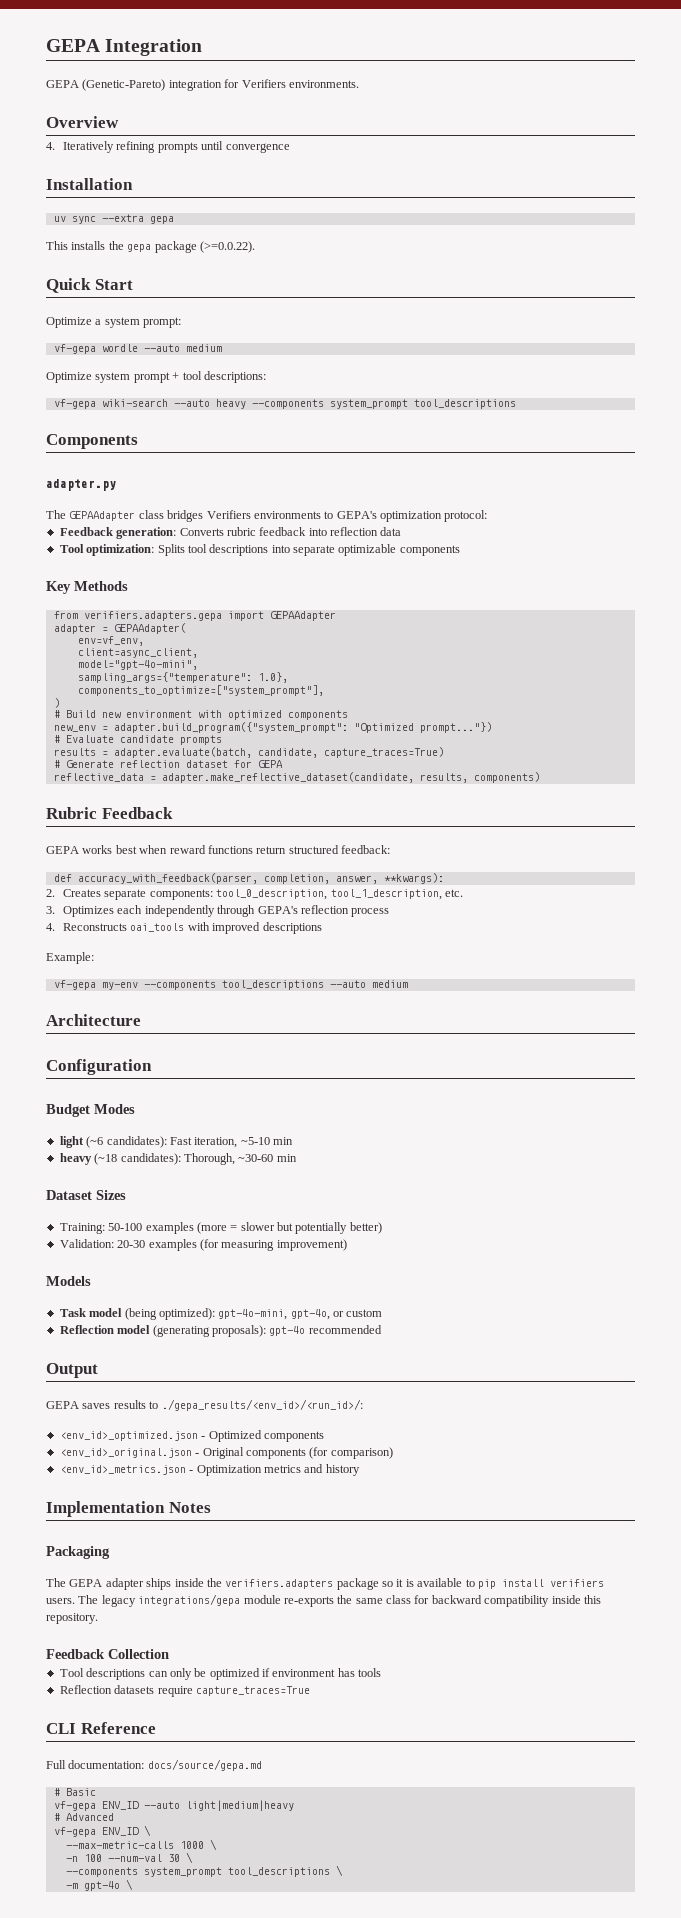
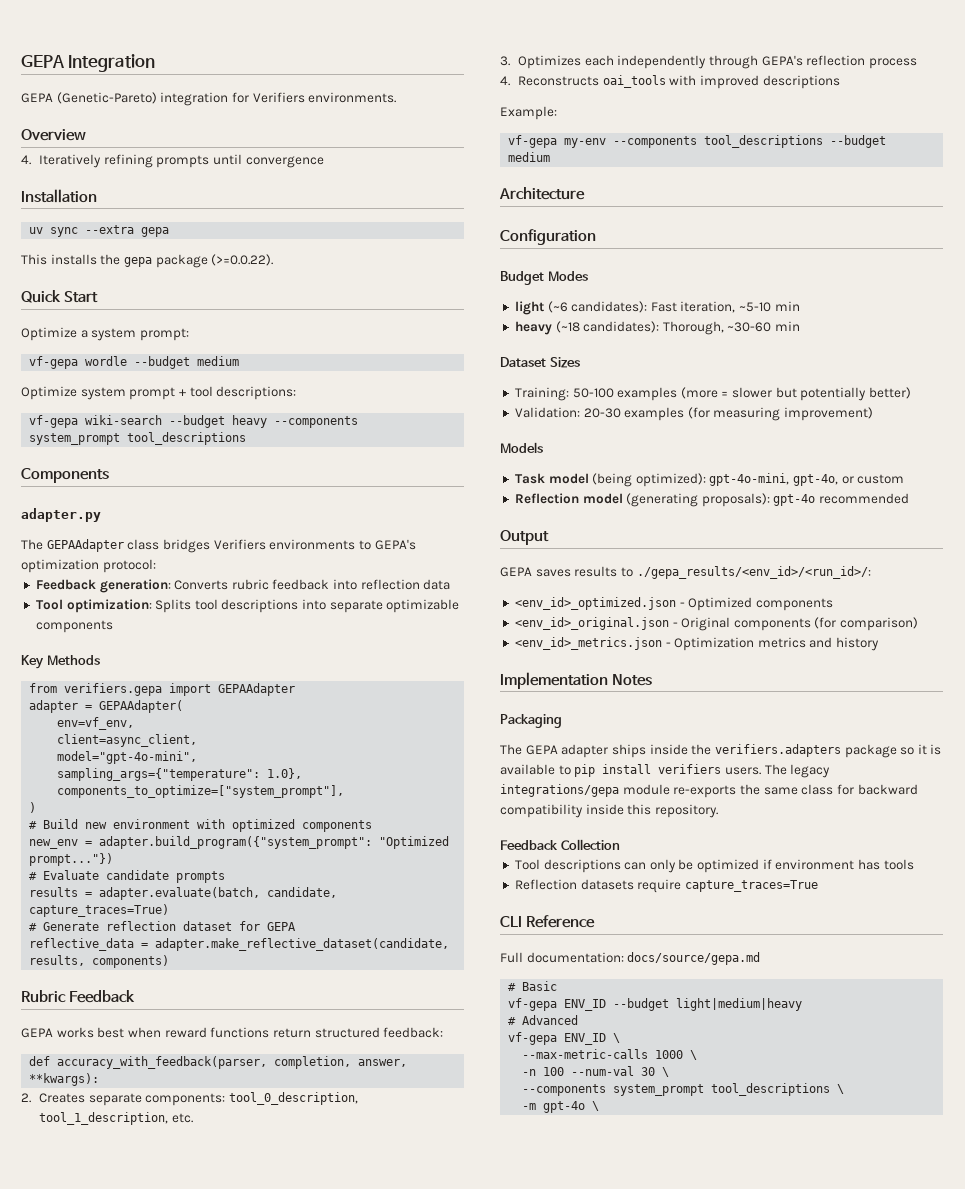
- vf-gepa wordle --auto medium
+ vf-gepa wordle --budget medium
- vf-gepa wiki-search --auto heavy --components system_prompt tool_descriptions
+ vf-gepa wiki-search --budget heavy --components system_prompt tool_descriptions
- from verifiers.adapters.gepa import GEPAAdapter
+ from verifiers.gepa import GEPAAdapter
- vf-gepa my-env --components tool_descriptions --auto medium
+ vf-gepa my-env --components tool_descriptions --budget medium
- vf-gepa ENV_ID --auto light|medium|heavy
+ vf-gepa ENV_ID --budget light|medium|heavy

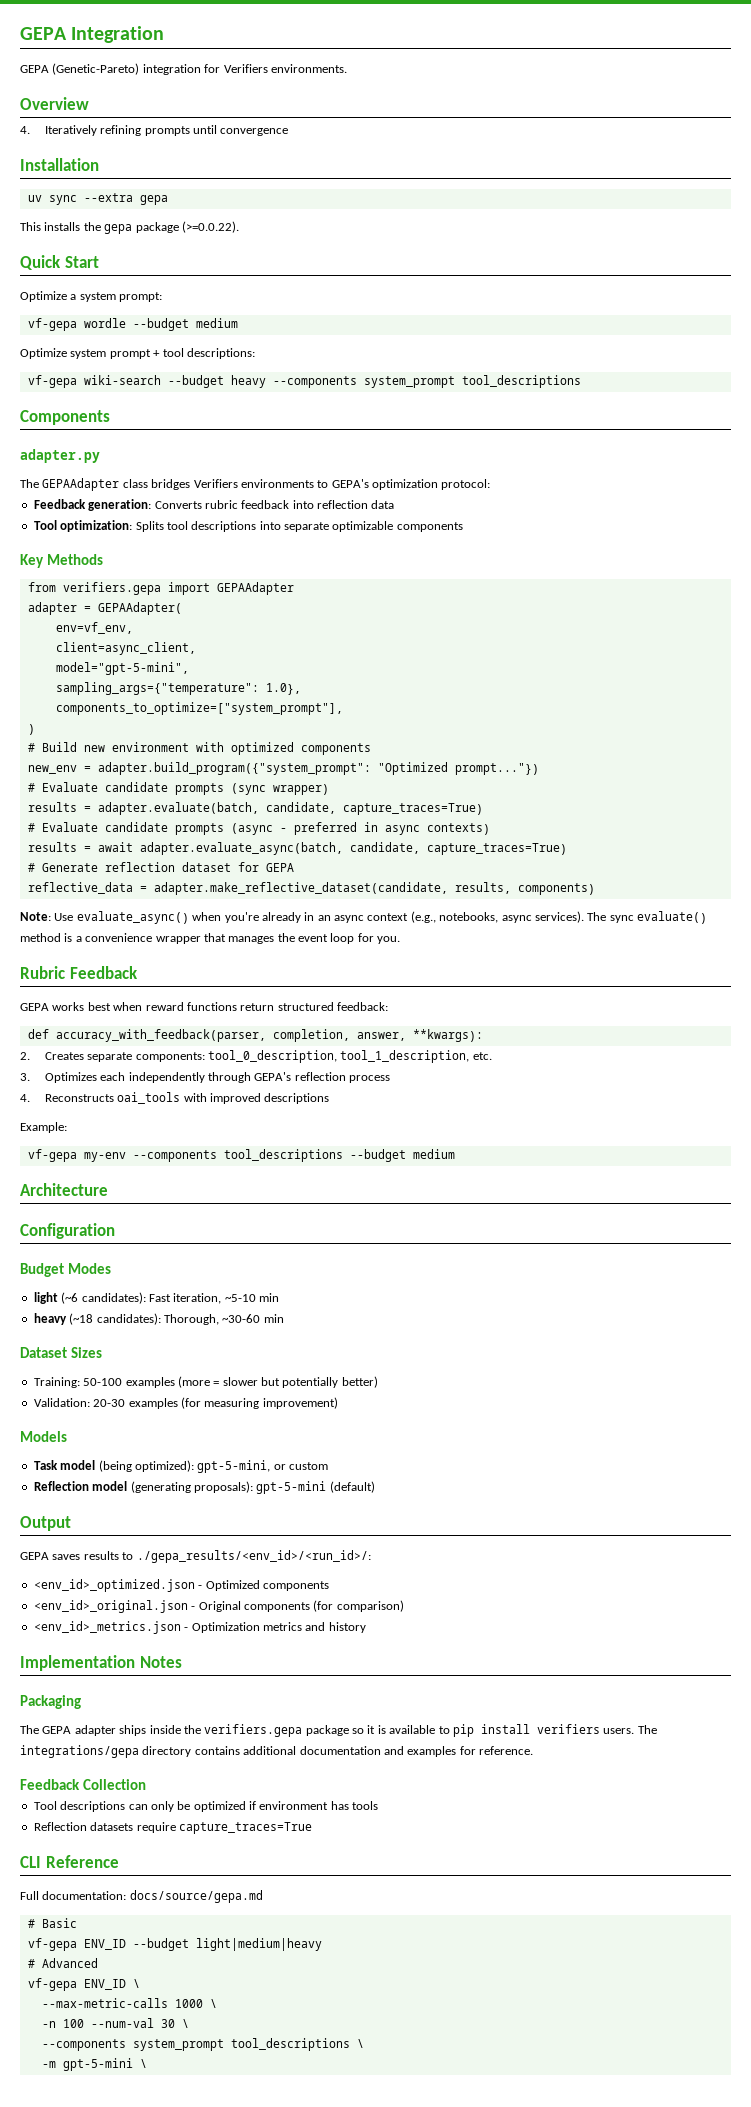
- model="gpt-4o-mini",
+ model="gpt-5-mini",
- # Evaluate candidate prompts
+ # Evaluate candidate prompts (sync wrapper)
+ # Evaluate candidate prompts (async - preferred in async contexts)
+ results = await adapter.evaluate_async(batch, candidate, capture_traces=True)
+ Note: Use evaluate_async() when you're already in an async context (e.g., notebooks, async services). The sync evaluate() method is a convenience wrapper that manages the event loop for you.
- Task model (being optimized): gpt-4o-mini, gpt-4o, or custom
+ Task model (being optimized): gpt-5-mini, or custom
- Reflection model (generating proposals): gpt-4o recommended
+ Reflection model (generating proposals): gpt-5-mini (default)
- The GEPA adapter ships inside the verifiers.adapters package so it is available to pip install verifiers users.
+ The GEPA adapter ships inside the verifiers.gepa package so it is available to pip install verifiers users.
- The legacy integrations/gepa module re-exports the same class for backward compatibility inside this repository.
+ The integrations/gepa directory contains additional documentation and examples for reference.
- -m gpt-4o \
+ -m gpt-5-mini \

